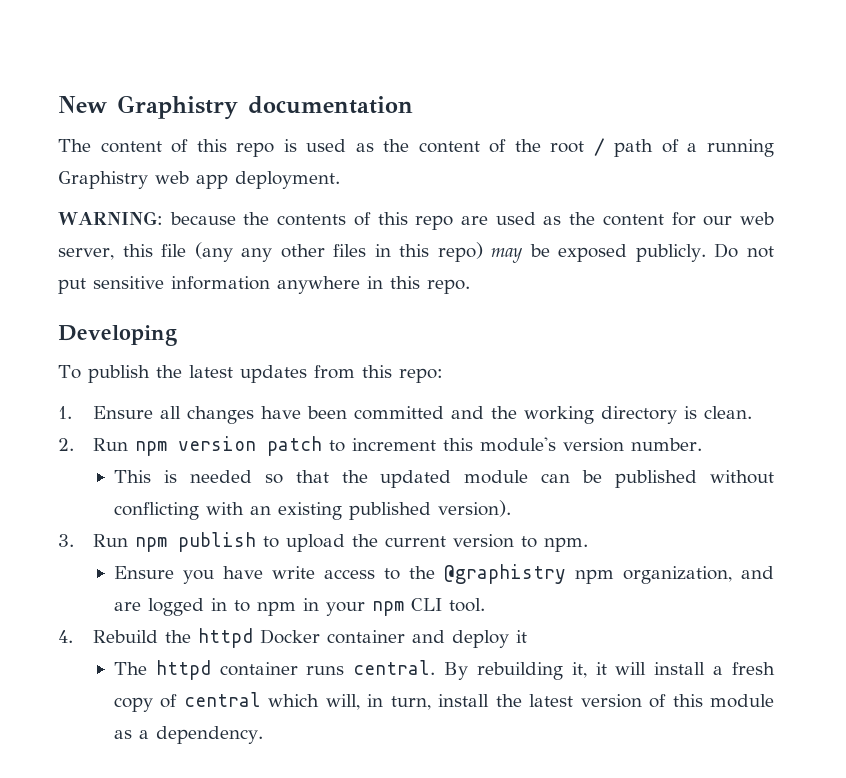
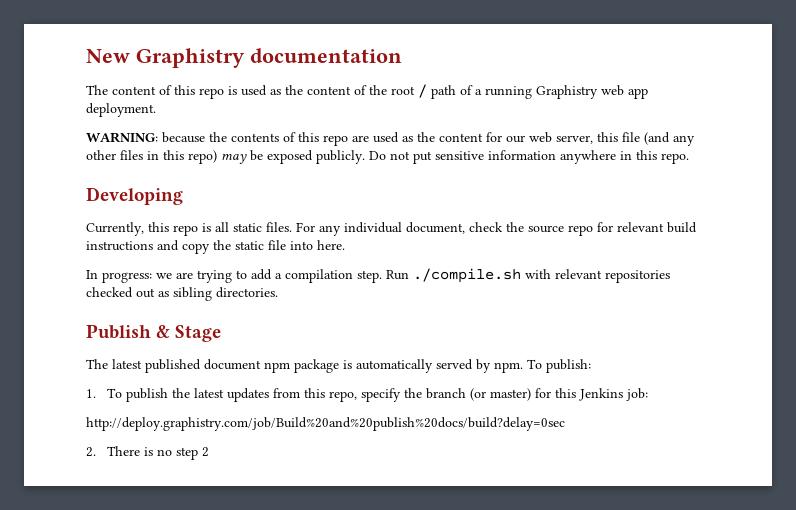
- WARNING: because the contents of this repo are used as the content for our web server, this file (any any other files in this repo) may be exposed publicly.
+ WARNING: because the contents of this repo are used as the content for our web server, this file (and any other files in this repo) may be exposed publicly.
- To publish the latest updates from this repo:
- 1. Ensure all changes have been committed and the working directory is clean.
- 2. Run npm version patch to increment this module's version number.
- This is needed so that the updated module can be published without conflicting with an existing published version).
- 3. Run npm publish to upload the current version to npm.
- Ensure you have write access to the @graphistry npm organization, and are logged in to npm in your npm CLI tool.
- 4. Rebuild the httpd Docker container and deploy it
- The httpd container runs central. By rebuilding it, it will install a fresh copy of central which will, in turn, install the latest version of this module as a dependency.
+ Currently, this repo is all static files. For any individual document, check the source repo for relevant build instructions and copy the static file into here.
+ In progress: we are trying to add a compilation step. Run ./compile.sh with relevant repositories checked out as sibling directories.
+ Publish & Stage
+ The latest published document npm package is automatically served by npm. To publish:
+ 1. To publish the latest updates from this repo, specify the branch (or master) for this Jenkins job:
+ http://deploy.graphistry.com/job/Build%20and%20publish%20docs/build?delay=0sec
+ 2. There is no step 2

